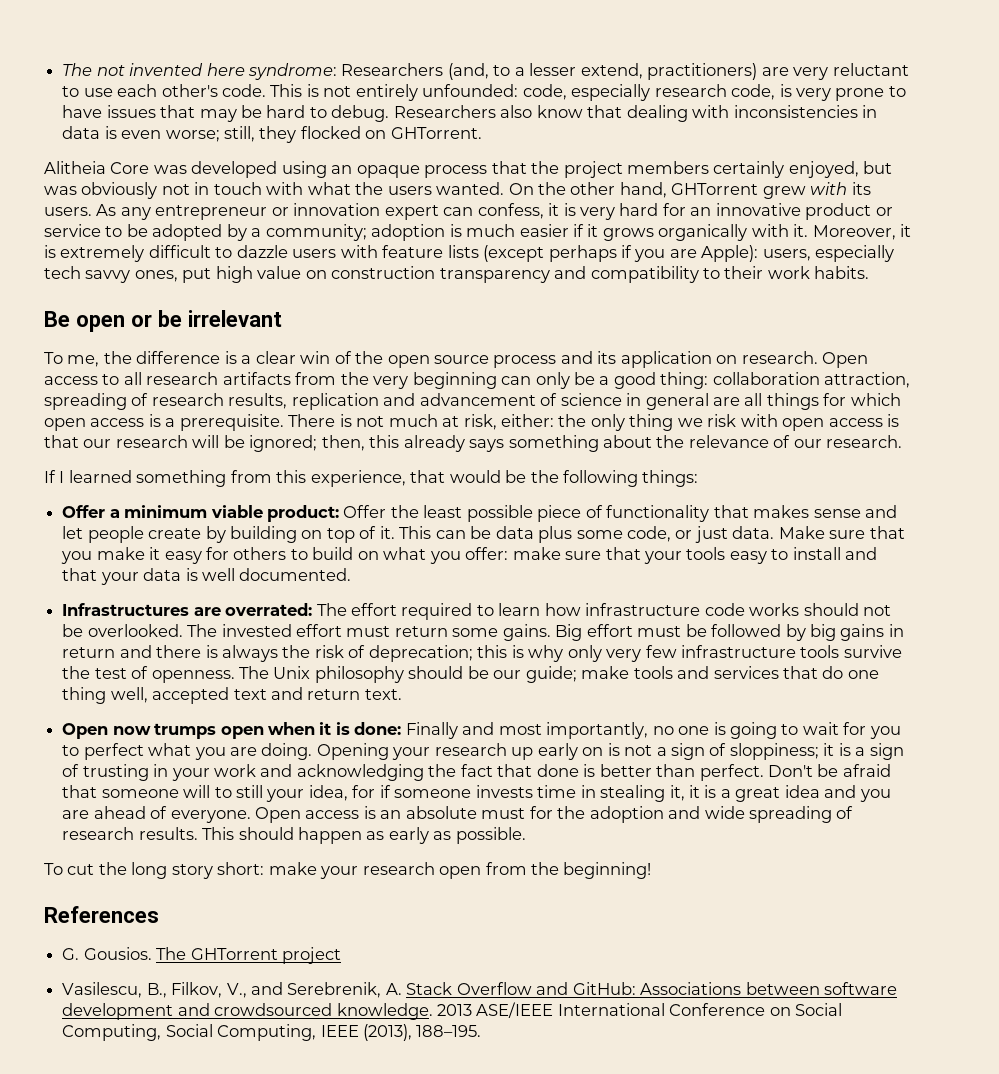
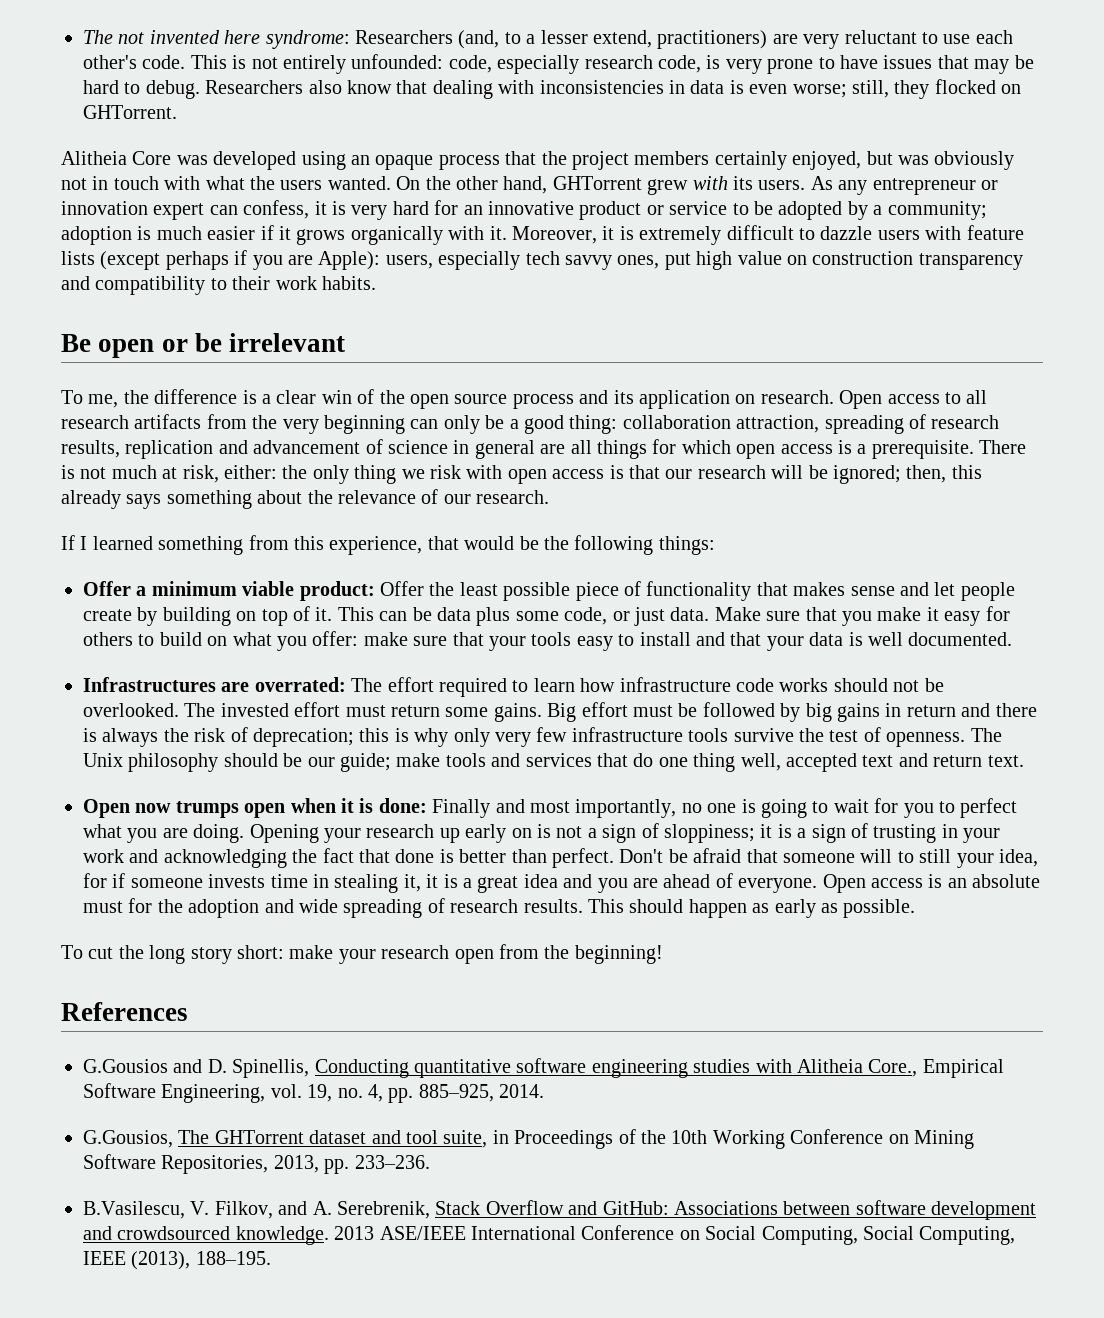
- G. Gousios. The GHTorrent project
- Vasilescu, B., Filkov, V., and Serebrenik, A. Stack Overflow and GitHub: Associations between software development and crowdsourced knowledge.
+ G.Gousios and D. Spinellis, Conducting quantitative software engineering studies with Alitheia Core., Empirical Software Engineering, vol. 19, no. 4, pp. 885–925, 2014.
+ G.Gousios, The GHTorrent dataset and tool suite, in Proceedings of the 10th Working Conference on Mining Software Repositories, 2013, pp. 233–236.
+ B.Vasilescu, V. Filkov, and A. Serebrenik, Stack Overflow and GitHub: Associations between software development and crowdsourced knowledge.

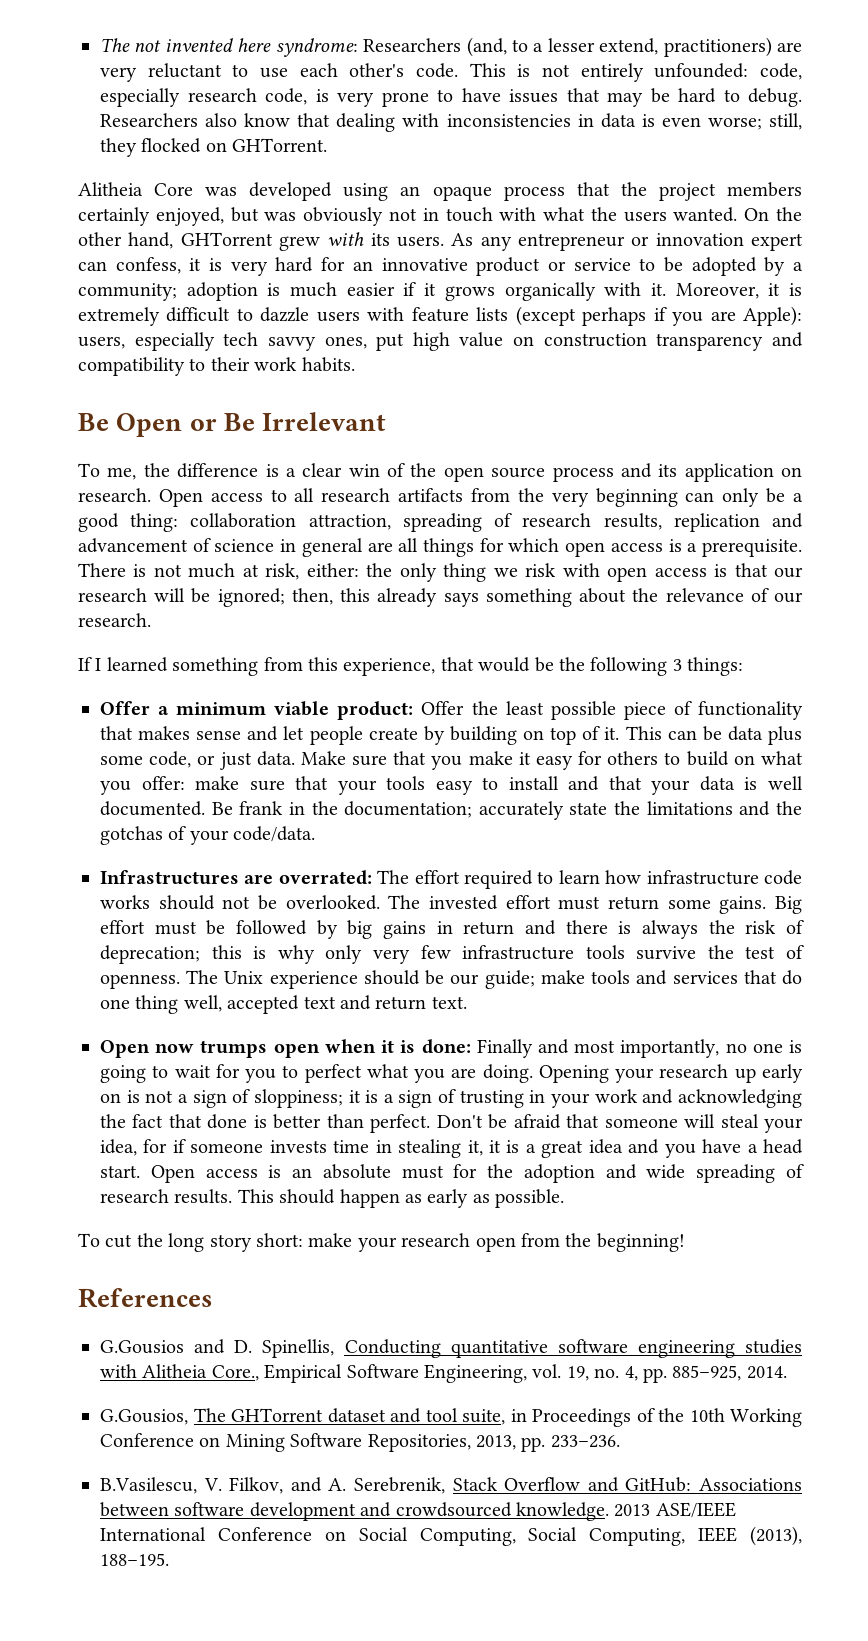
- Be open or be irrelevant
+ Be Open or Be Irrelevant
- If I learned something from this experience, that would be the following things:
+ If I learned something from this experience, that would be the following 3 things:
+ Be frank in the documentation; accurately state the limitations and the gotchas of your code/data.
- The Unix philosophy should be our guide; make tools and services that do one thing well, accepted text and return text.
+ The Unix experience should be our guide; make tools and services that do one thing well, accepted text and return text.
- Don't be afraid that someone will to still your idea, for if someone invests time in stealing it, it is a great idea and you are ahead of everyone.
+ Don't be afraid that someone will steal your idea, for if someone invests time in stealing it, it is a great idea and you have a head start.

